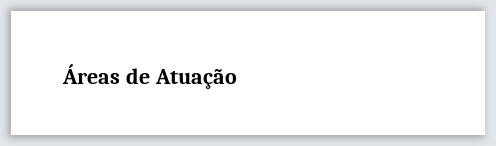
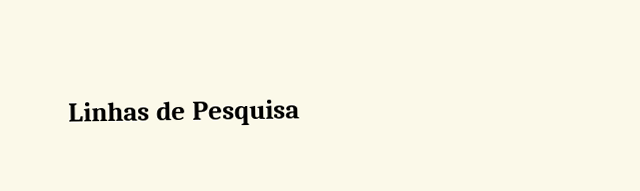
- Áreas de Atuação
+ Linhas de Pesquisa

